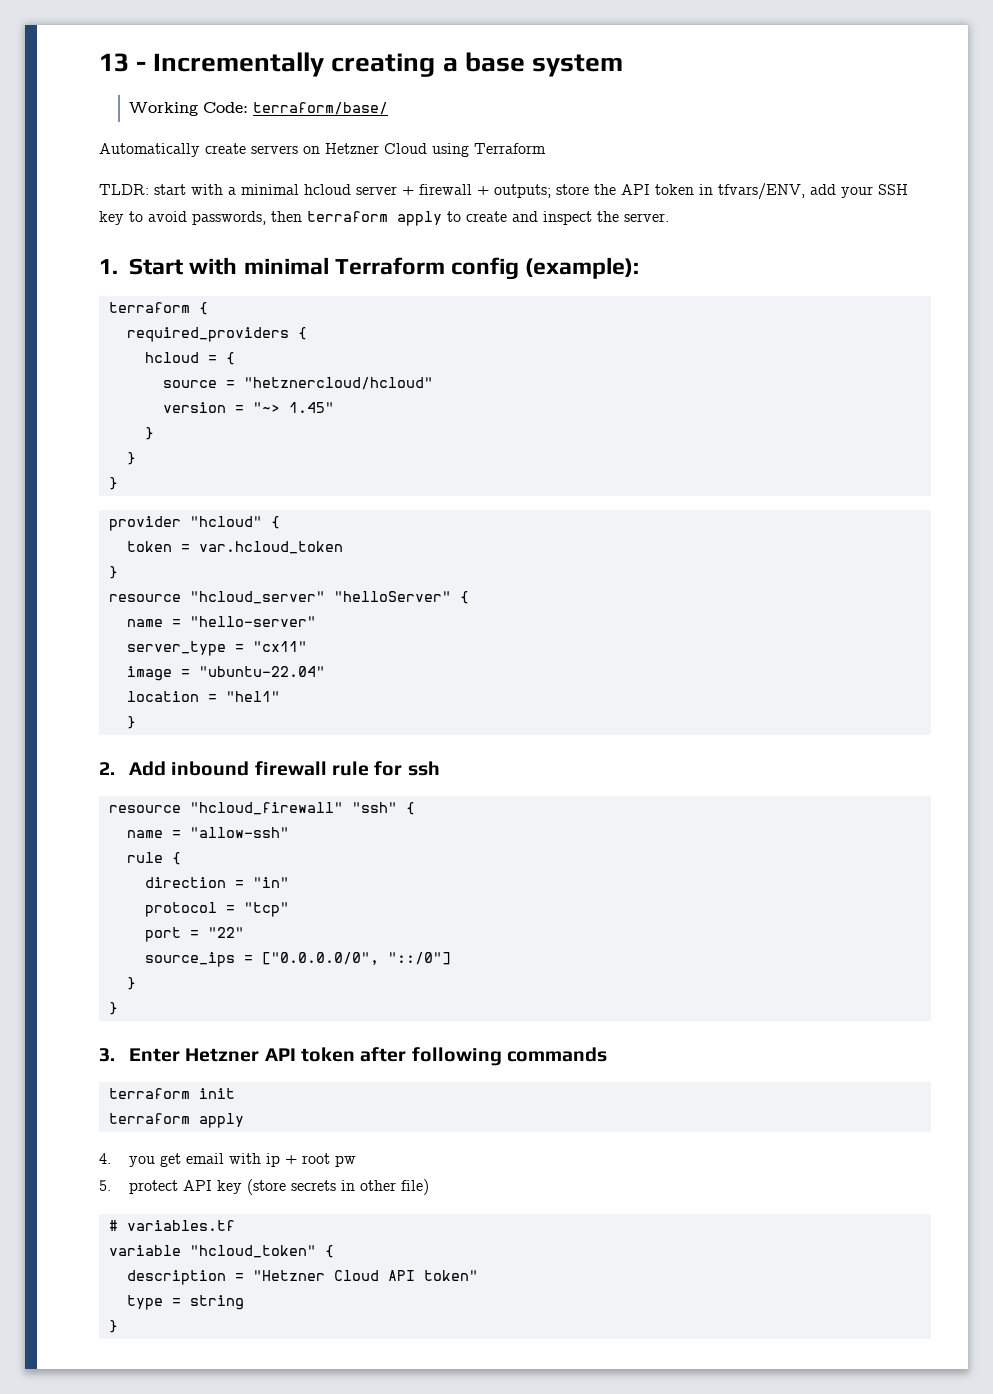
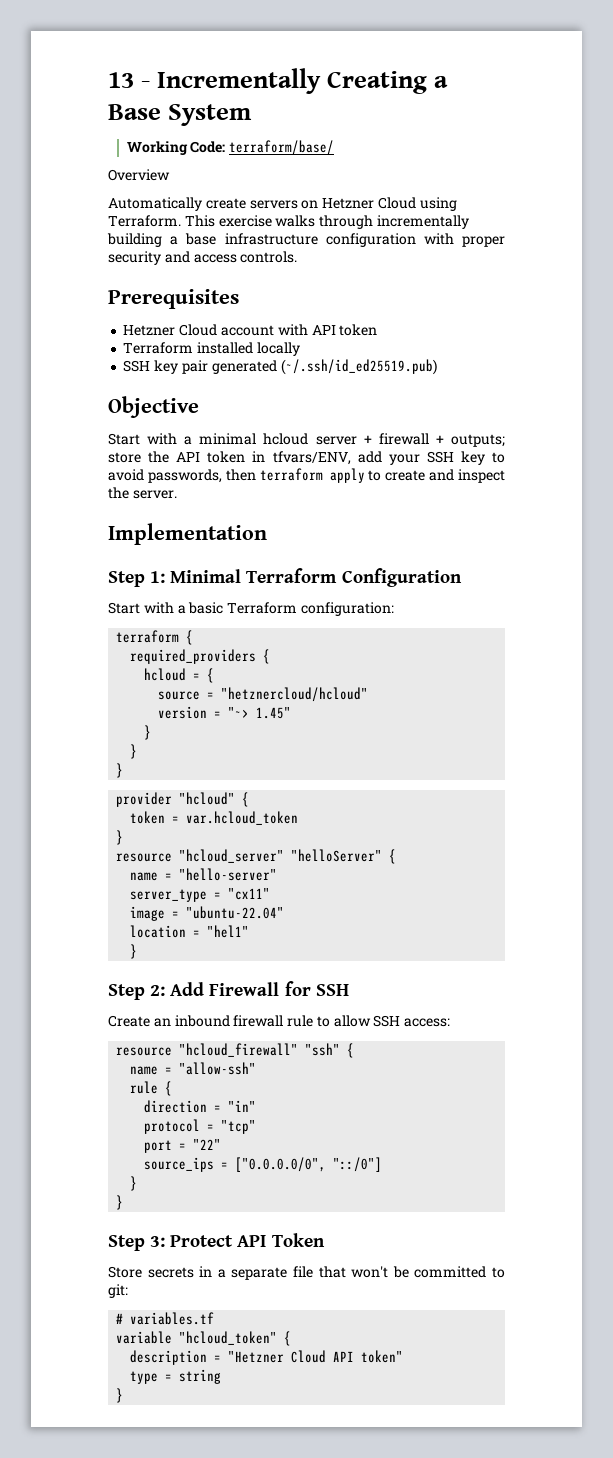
- 13 - Incrementally creating a base system
+ 13 - Incrementally Creating a Base System
+ Overview
- Automatically create servers on Hetzner Cloud using Terraform
- TLDR: start with a minimal hcloud server + firewall + outputs; store the API token in tfvars/ENV, add your SSH key to avoid passwords, then terraform apply to create and inspect the server.
+ Automatically create servers on Hetzner Cloud using Terraform. This exercise walks through incrementally building a base infrastructure configuration with proper security and access controls.
+ Prerequisites
+ Hetzner Cloud account with API token
+ Terraform installed locally
+ SSH key pair generated (~/.ssh/id_ed25519.pub)
+ Objective
+ Start with a minimal hcloud server + firewall + outputs; store the API token in tfvars/ENV, add your SSH key to avoid passwords, then terraform apply to create and inspect the server.
- 1. Start with minimal Terraform config (example):
+ Implementation
+ Step 1: Minimal Terraform Configuration
+ Start with a basic Terraform configuration:
- 2. Add inbound firewall rule for ssh
+ Step 2: Add Firewall for SSH
+ Create an inbound firewall rule to allow SSH access:
- 3. Enter Hetzner API token after following commands
- terraform init
- terraform apply
- 4. you get email with ip + root pw
- 5. protect API key (store secrets in other file)
+ Step 3: Protect API Token
+ Store secrets in a separate file that won't be committed to git:

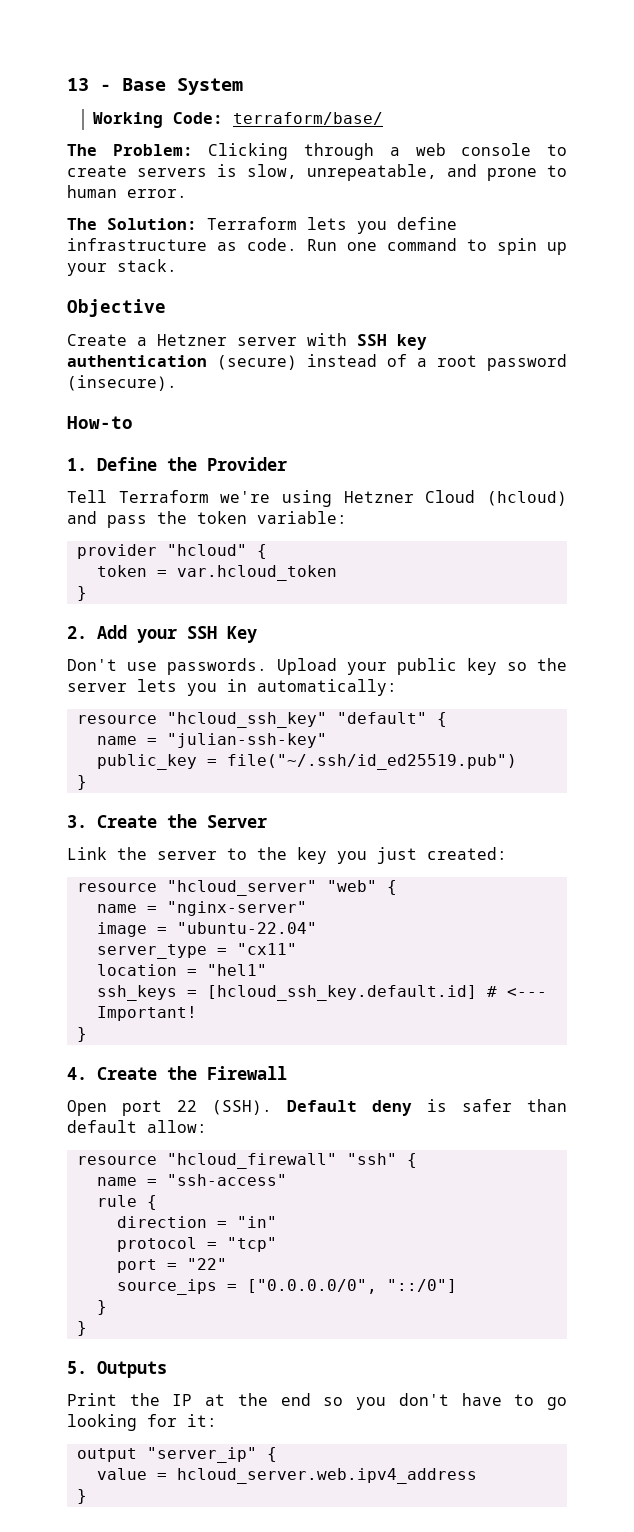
- 13 - Incrementally Creating a Base System
+ 13 - Base System
- Overview
- Automatically create servers on Hetzner Cloud using Terraform. This exercise walks through incrementally building a base infrastructure configuration with proper security and access controls.
- Prerequisites
- Hetzner Cloud account with API token
- Terraform installed locally
- SSH key pair generated (~/.ssh/id_ed25519.pub)
+ The Problem: Clicking through a web console to create servers is slow, unrepeatable, and prone to human error.
+ The Solution: Terraform lets you define infrastructure as code. Run one command to spin up your stack.
  Objective
- Start with a minimal hcloud server + firewall + outputs; store the API token in tfvars/ENV, add your SSH key to avoid passwords, then terraform apply to create and inspect the server.
- Implementation
- Step 1: Minimal Terraform Configuration
- Start with a basic Terraform configuration:
- terraform {
- required_providers {
- hcloud = {
- source = "hetznercloud/hcloud"
- version = "~> 1.45"
- }
- }
- }
+ Create a Hetzner server with SSH key authentication (secure) instead of a root password (insecure).
+ How-to
+ 1. Define the Provider
+ Tell Terraform we're using Hetzner Cloud (hcloud) and pass the token variable:
- resource "hcloud_server" "helloServer" {
- name = "hello-server"
+ 2. Add your SSH Key
+ Don't use passwords. Upload your public key so the server lets you in automatically:
+ resource "hcloud_ssh_key" "default" {
+ name = "julian-ssh-key"
+ public_key = file("~/.ssh/id_ed25519.pub")
+ }
+ 3. Create the Server
+ Link the server to the key you just created:
+ resource "hcloud_server" "web" {
+ name = "nginx-server"
+ image = "ubuntu-22.04"
- image = "ubuntu-22.04"
  location = "hel1"
+ ssh_keys = [hcloud_ssh_key.default.id] # <--- Important!
  }
- Step 2: Add Firewall for SSH
- Create an inbound firewall rule to allow SSH access:
+ 4. Create the Firewall
+ Open port 22 (SSH). Default deny is safer than default allow:
- name = "allow-ssh"
+ name = "ssh-access"
- Step 3: Protect API Token
- Store secrets in a separate file that won't be committed to git:
- # variables.tf
- variable "hcloud_token" {
- description = "Hetzner Cloud API token"
- type = string
+ 5. Outputs
+ Print the IP at the end so you don't have to go looking for it:
+ output "server_ip" {
+ value = hcloud_server.web.ipv4_address

